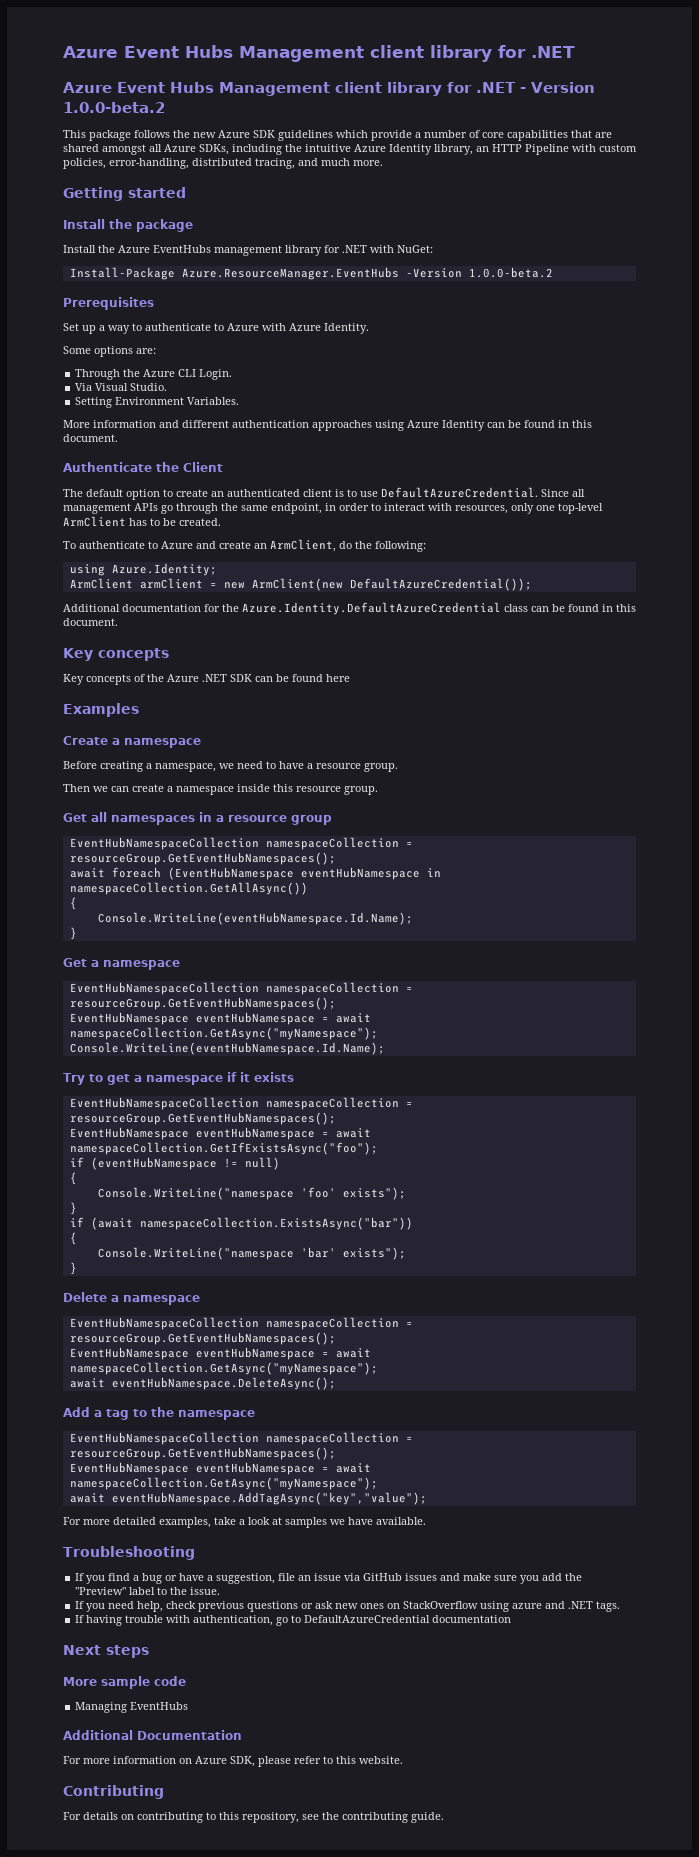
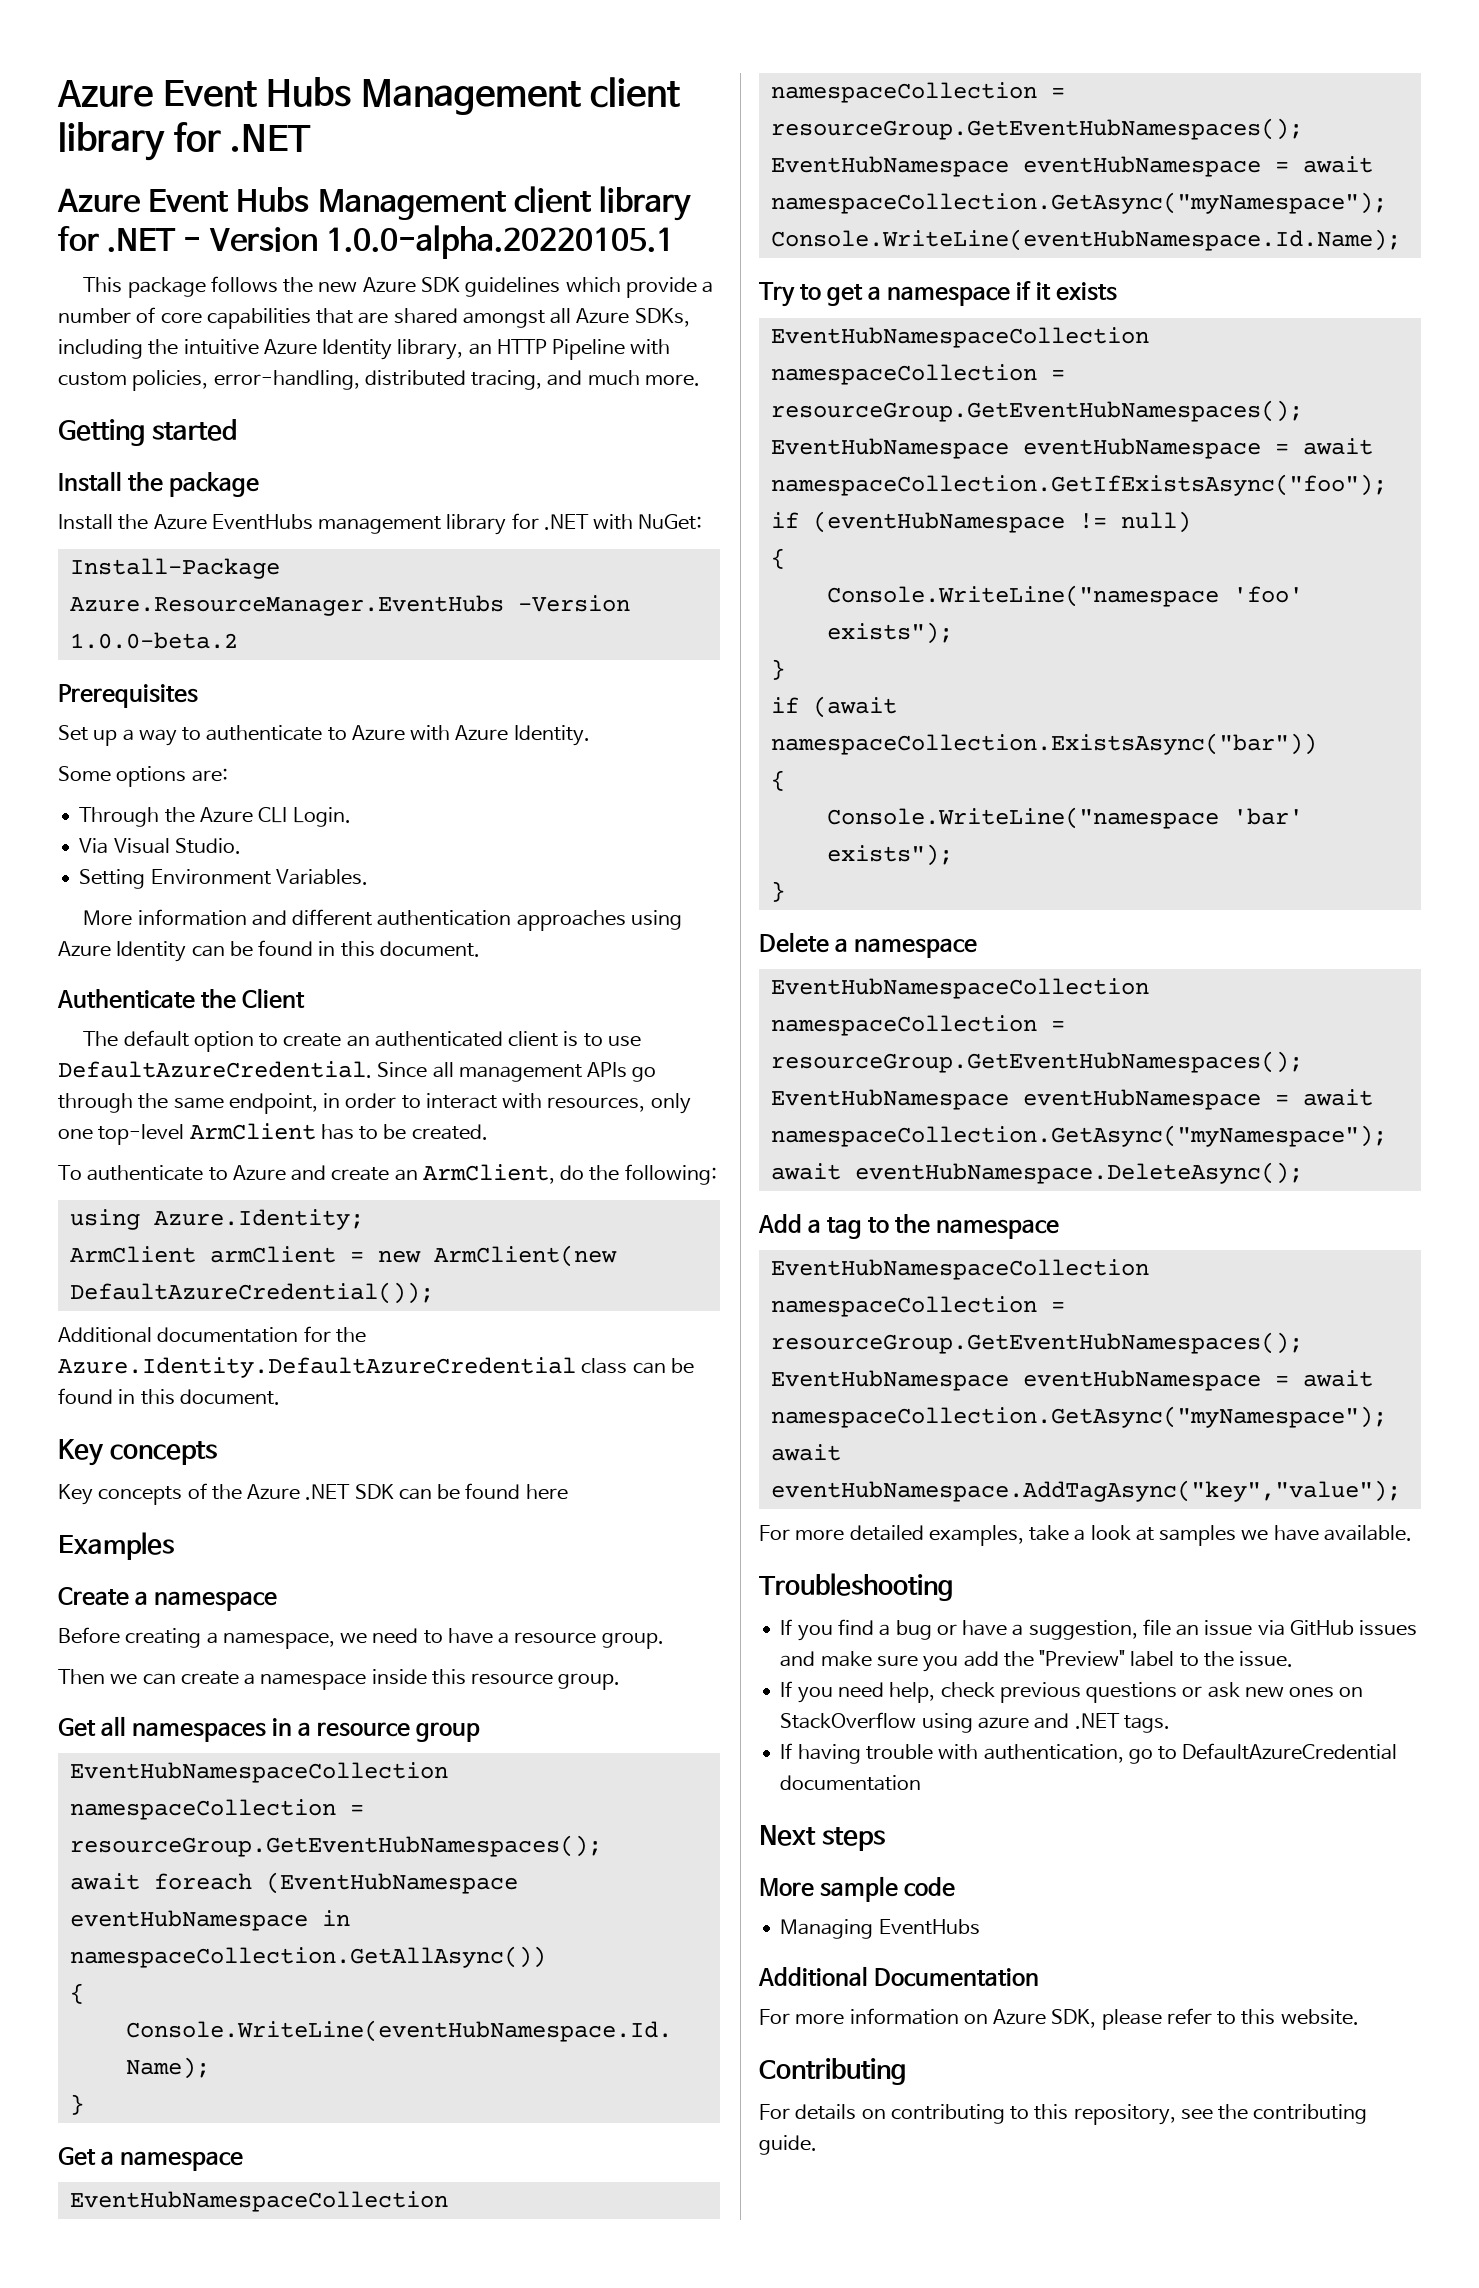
- Azure Event Hubs Management client library for .NET - Version 1.0.0-beta.2
+ Azure Event Hubs Management client library for .NET - Version 1.0.0-alpha.20220105.1

